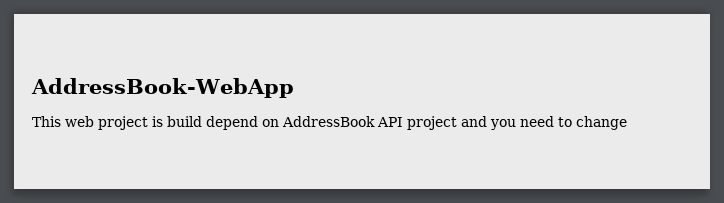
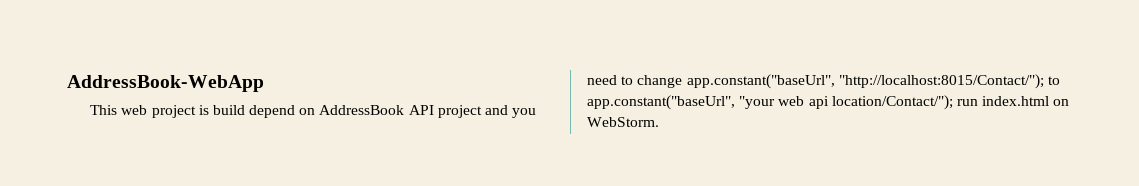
- This web project is build depend on AddressBook API project and you need to change
+ This web project is build depend on AddressBook API project and you need to change app.constant("baseUrl", "http://localhost:8015/Contact/"); to app.constant("baseUrl", "your web api location/Contact/"); run index.html on WebStorm.

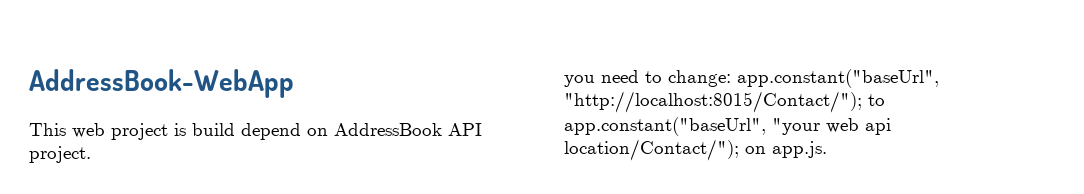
- This web project is build depend on AddressBook API project and you need to change app.constant("baseUrl", "http://localhost:8015/Contact/"); to app.constant("baseUrl", "your web api location/Contact/"); run index.html on WebStorm.
+ This web project is build depend on AddressBook API project.
+ you need to change: app.constant("baseUrl", "http://localhost:8015/Contact/"); to app.constant("baseUrl", "your web api location/Contact/"); on app.js.

